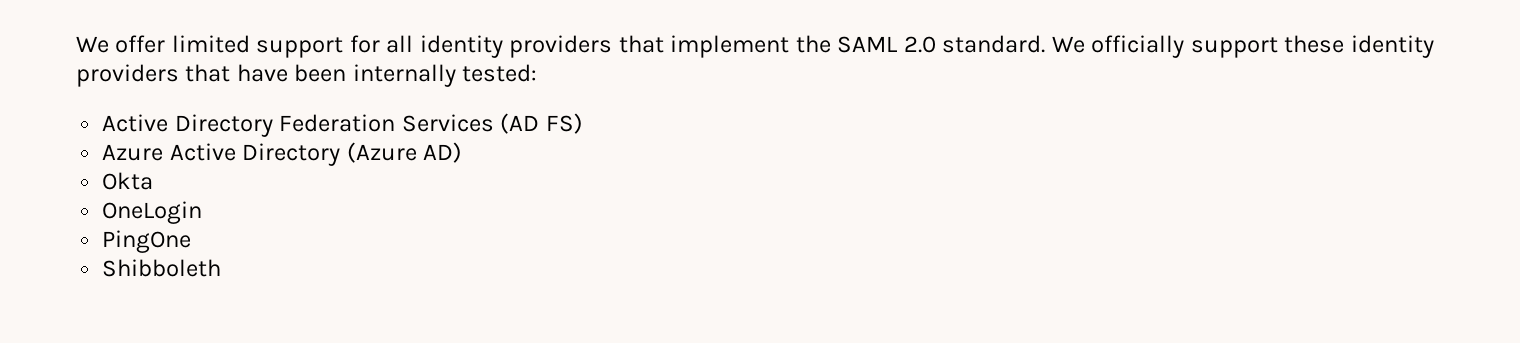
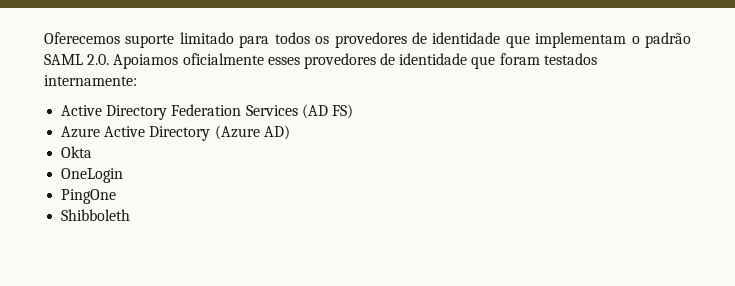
- We offer limited support for all identity providers that implement the SAML 2.0 standard. We officially support these identity providers that have been internally tested:
+ Oferecemos suporte limitado para todos os provedores de identidade que implementam o padrão SAML 2.0. Apoiamos oficialmente esses provedores de identidade que foram testados internamente:

